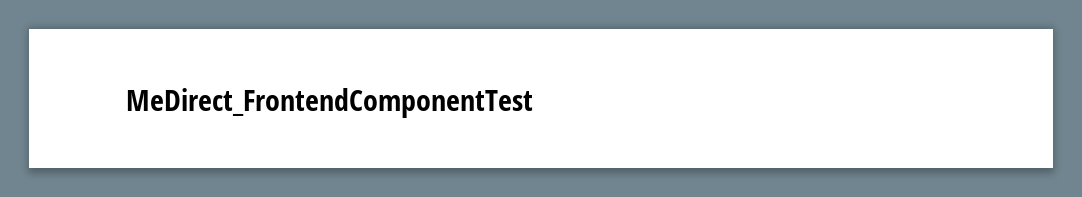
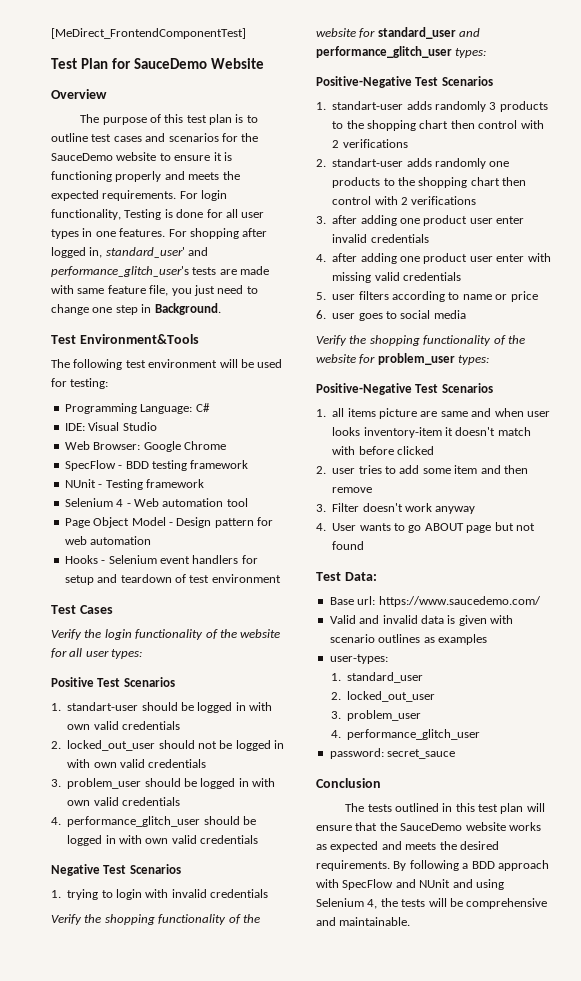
- MeDirect_FrontendComponentTest
+ [MeDirect_FrontendComponentTest]
+ Test Plan for SauceDemo Website
+ Overview
+ The purpose of this test plan is to outline test cases and scenarios for the SauceDemo website to ensure it is functioning properly and meets the expected requirements. For login functionality, Testing is done for all user types in one features. For shopping after logged in, standard_user' and performance_glitch_user's tests are made with same feature file, you just need to change one step in Background.
+ Test Environment&Tools
+ The following test environment will be used for testing:
+ Programming Language: C#
+ IDE: Visual Studio
+ Web Browser: Google Chrome
+ SpecFlow - BDD testing framework
+ NUnit - Testing framework
+ Selenium 4 - Web automation tool
+ Page Object Model - Design pattern for web automation
+ Hooks - Selenium event handlers for setup and teardown of test environment
+ Test Cases
+ Verify the login functionality of the website for all user types:
+ Positive Test Scenarios
+ 1. standart-user should be logged in with own valid credentials
+ 2. locked_out_user should not be logged in with own valid credentials
+ 3. problem_user should be logged in with own valid credentials
+ 4. performance_glitch_user should be logged in with own valid credentials
+ Negative Test Scenarios
+ 1. trying to login with invalid credentials
+ Verify the shopping functionality of the website for standard_user and performance_glitch_user types:
+ Positive-Negative Test Scenarios
+ 1. standart-user adds randomly 3 products to the shopping chart then control with 2 verifications
+ 2. standart-user adds randomly one products to the shopping chart then control with 2 verifications
+ 3. after adding one product user enter invalid credentials
+ 4. after adding one product user enter with missing valid credentials
+ 5. user filters according to name or price
+ 6. user goes to social media
+ Verify the shopping functionality of the website for problem_user types:
+ Positive-Negative Test Scenarios
+ 1. all items picture are same and when user looks inventory-item it doesn't match with before clicked
+ 2. user tries to add some item and then remove
+ 3. Filter doesn't work anyway
+ 4. User wants to go ABOUT page but not found
+ Test Data:
+ Base url: https://www.saucedemo.com/
+ Valid and invalid data is given with scenario outlines as examples
+ user-types:
+ 1. standard_user
+ 2. locked_out_user
+ 3. problem_user
+ 4. performance_glitch_user
+ password: secret_sauce
+ Conclusion
+ The tests outlined in this test plan will ensure that the SauceDemo website works as expected and meets the desired requirements. By following a BDD approach with SpecFlow and NUnit and using Selenium 4, the tests will be comprehensive and maintainable.

